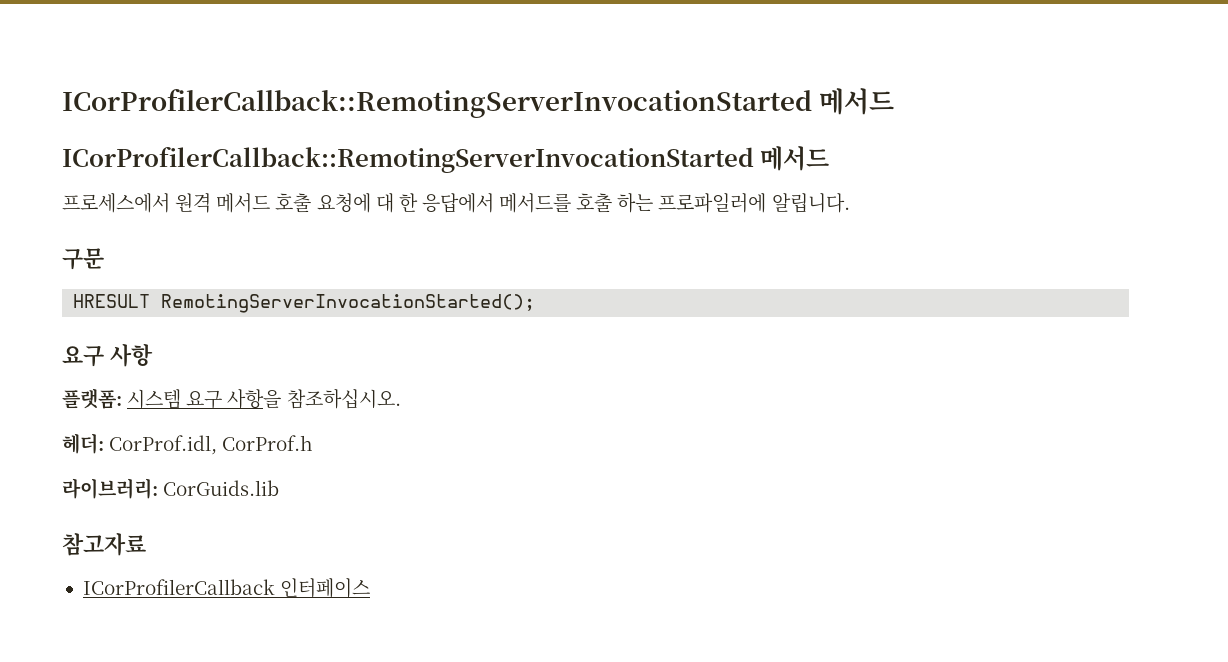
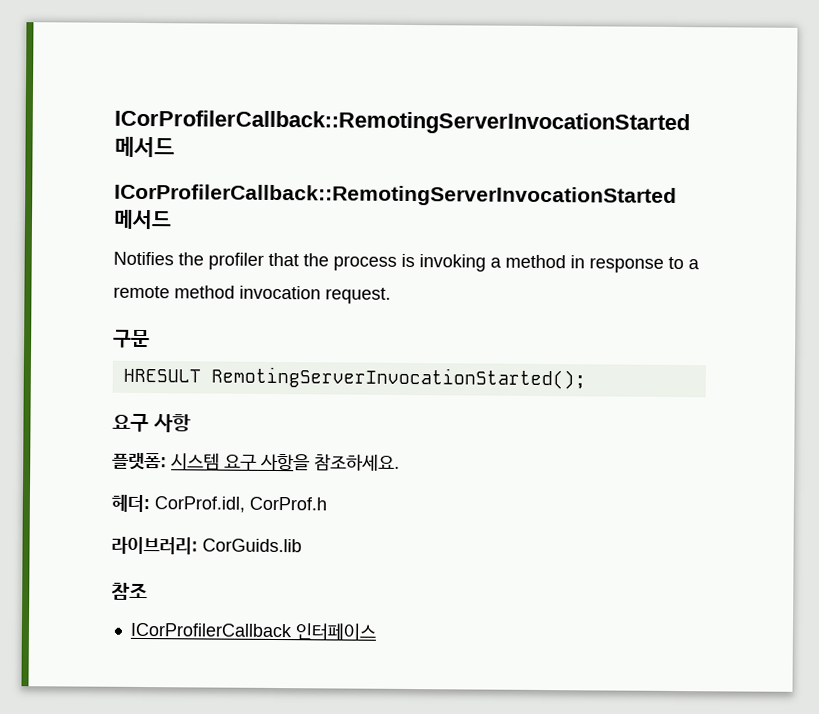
- 프로세스에서 원격 메서드 호출 요청에 대 한 응답에서 메서드를 호출 하는 프로파일러에 알립니다.
+ Notifies the profiler that the process is invoking a method in response to a remote method invocation request.
- 플랫폼: 시스템 요구 사항을 참조하십시오.
+ 플랫폼: 시스템 요구 사항을 참조하세요.
- 참고자료
+ 참조

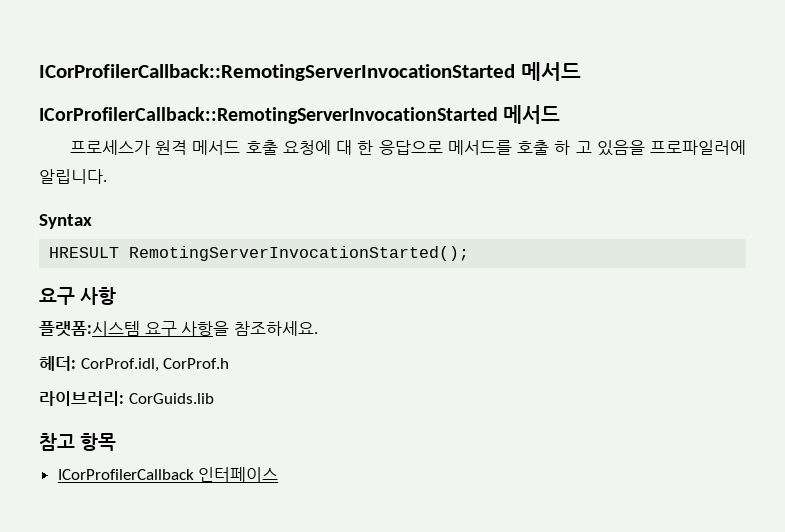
- Notifies the profiler that the process is invoking a method in response to a remote method invocation request.
- 구문
+ 프로세스가 원격 메서드 호출 요청에 대 한 응답으로 메서드를 호출 하 고 있음을 프로파일러에 알립니다.
+ Syntax
- 플랫폼: 시스템 요구 사항을 참조하세요.
+ 플랫폼:시스템 요구 사항을 참조하세요.
- 참조
+ 참고 항목

